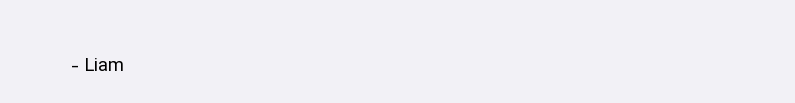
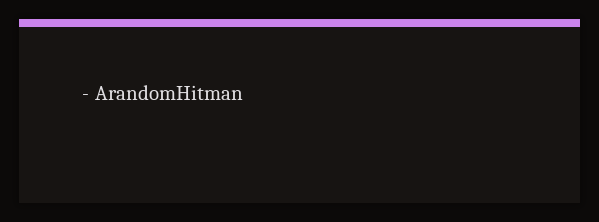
- - Liam
+ - ArandomHitman

